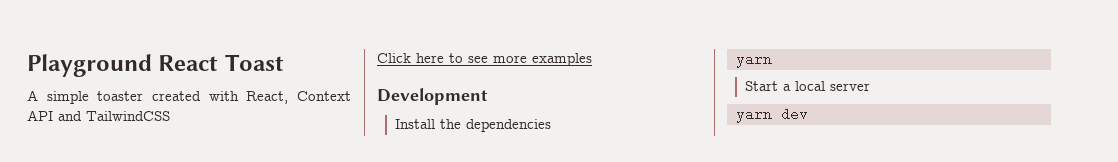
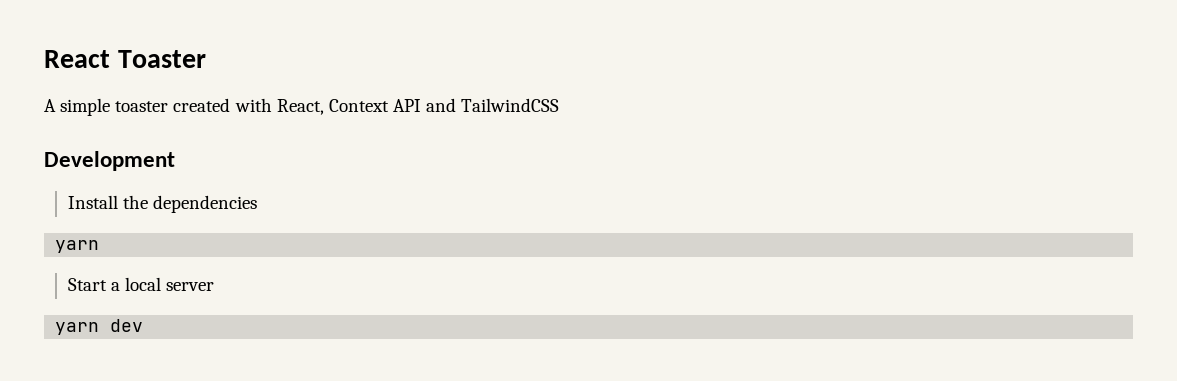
- Playground React Toast
+ React Toaster
- Click here to see more examples

